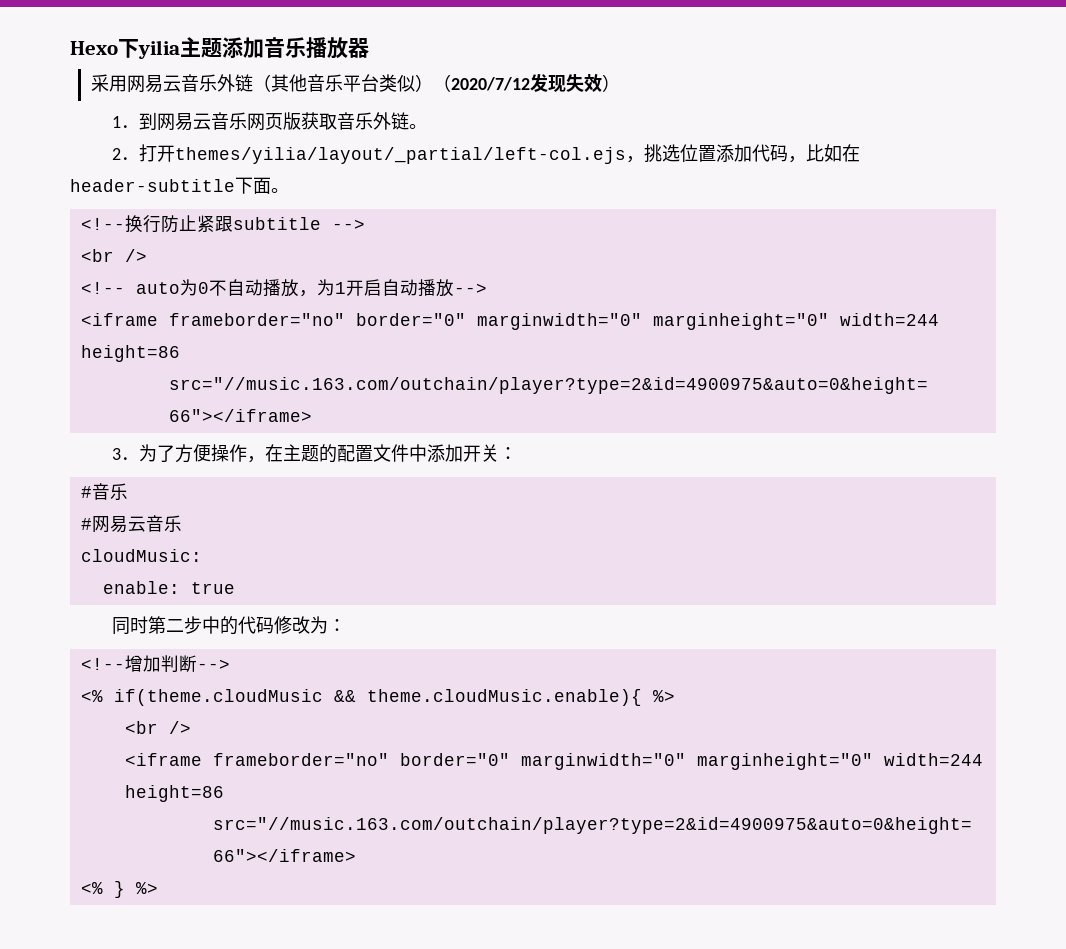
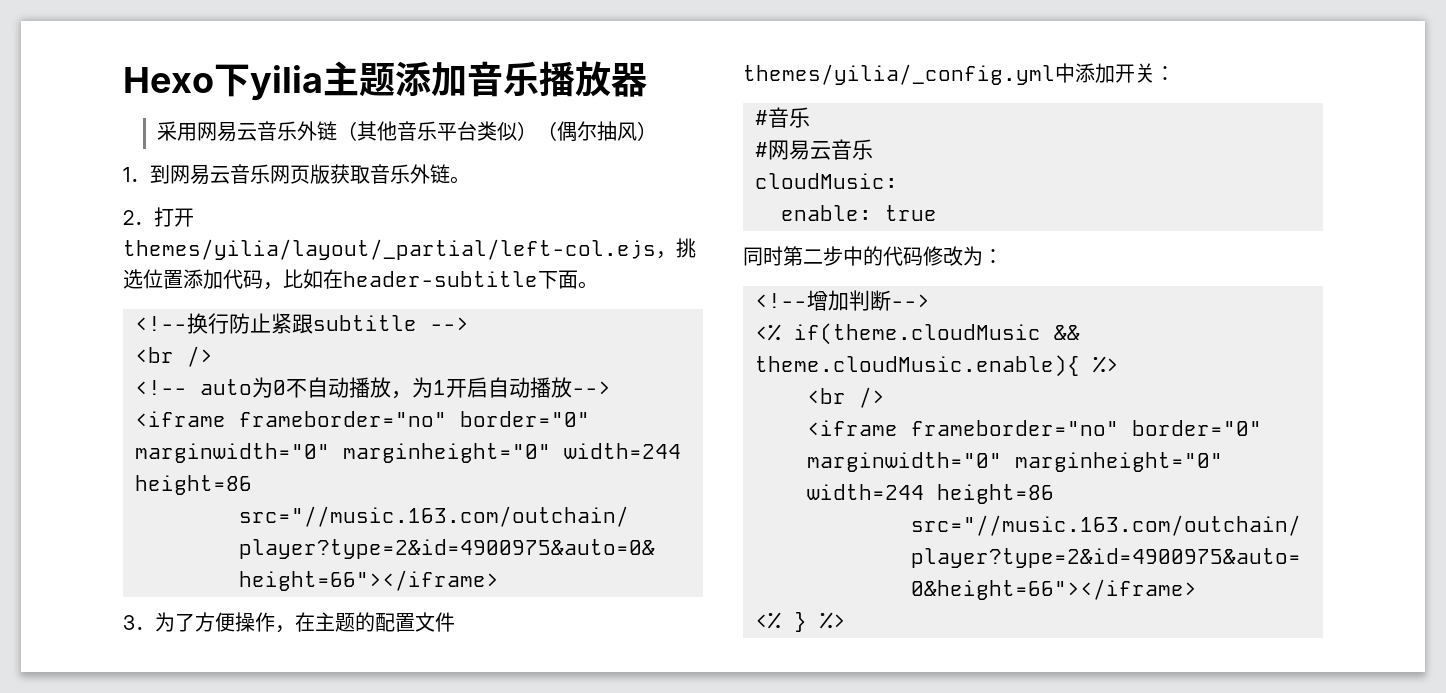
- 采用网易云音乐外链（其他音乐平台类似）（2020/7/12发现失效）
+ 采用网易云音乐外链（其他音乐平台类似）（偶尔抽风）
- 3．为了方便操作，在主题的配置文件中添加开关：
+ 3．为了方便操作，在主题的配置文件themes/yilia/_config.yml中添加开关：

